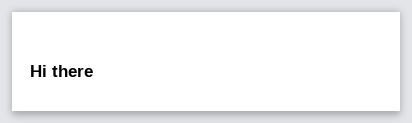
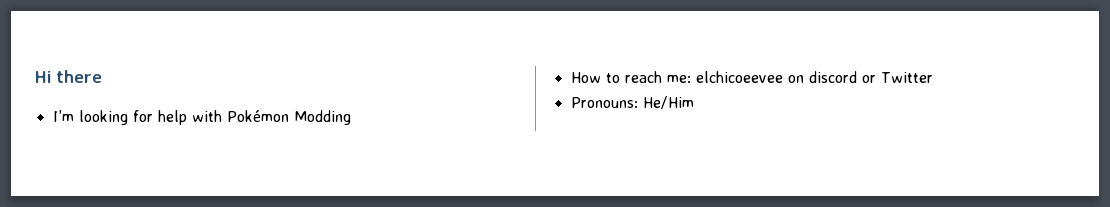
+ I’m looking for help with Pokémon Modding
+ How to reach me: elchicoeevee on discord or Twitter
+ Pronouns: He/Him

